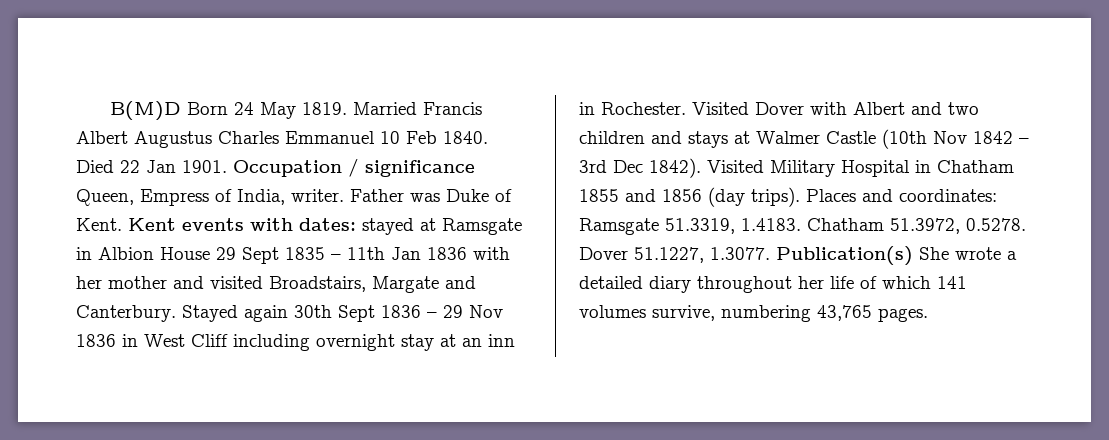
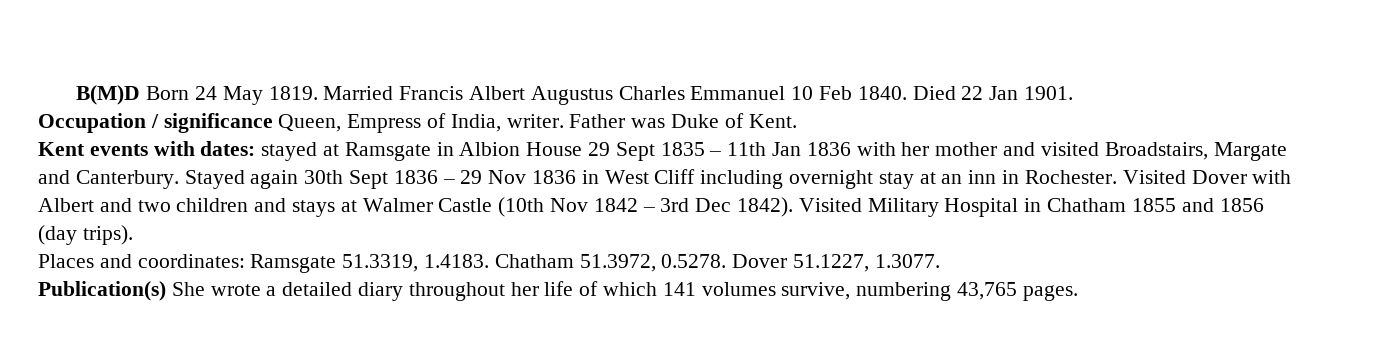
- Died 22 Jan 1901. Occupation / significance Queen, Empress of India, writer.
+ Died 22 Jan 1901.
+ Occupation / significance Queen, Empress of India, writer.
- Father was Duke of Kent. Kent events with dates: stayed at Ramsgate in Albion House 29 Sept 1835 – 11th Jan 1836 with her mother and visited Broadstairs, Margate and Canterbury.
+ Father was Duke of Kent.
+ Kent events with dates: stayed at Ramsgate in Albion House 29 Sept 1835 – 11th Jan 1836 with her mother and visited Broadstairs, Margate and Canterbury.
- Visited Military Hospital in Chatham 1855 and 1856 (day trips). Places and coordinates: Ramsgate 51.3319, 1.4183. Chatham 51.3972, 0.5278. Dover 51.1227, 1.3077. Publication(s) She wrote a detailed diary throughout her life of which 141 volumes survive, numbering 43,765 pages.
+ Visited Military Hospital in Chatham 1855 and 1856 (day trips).
+ Places and coordinates: Ramsgate 51.3319, 1.4183. Chatham 51.3972, 0.5278. Dover 51.1227, 1.3077.
+ Publication(s) She wrote a detailed diary throughout her life of which 141 volumes survive, numbering 43,765 pages.

